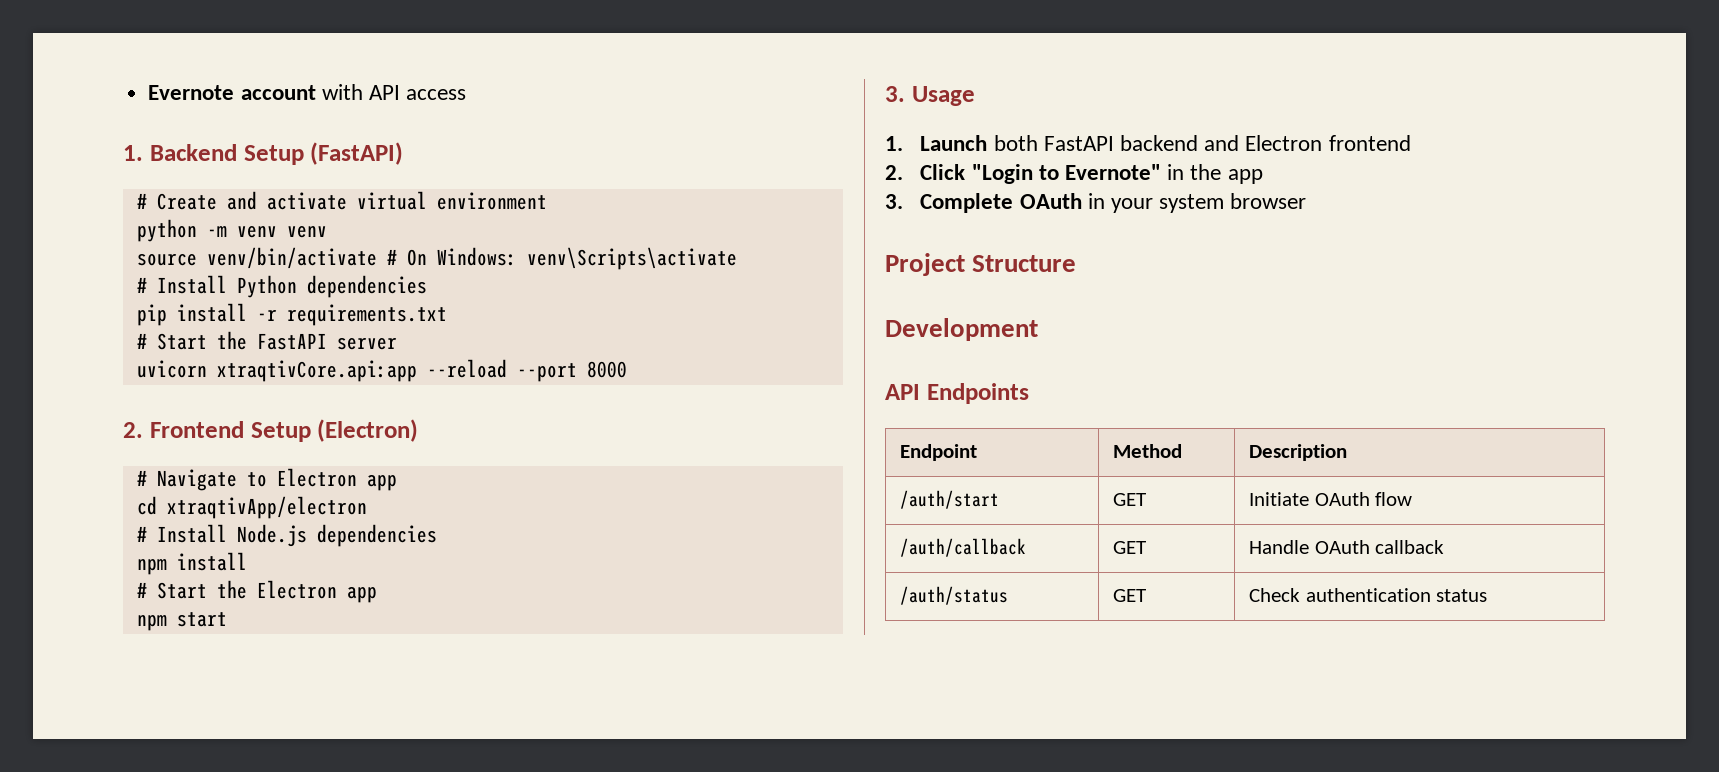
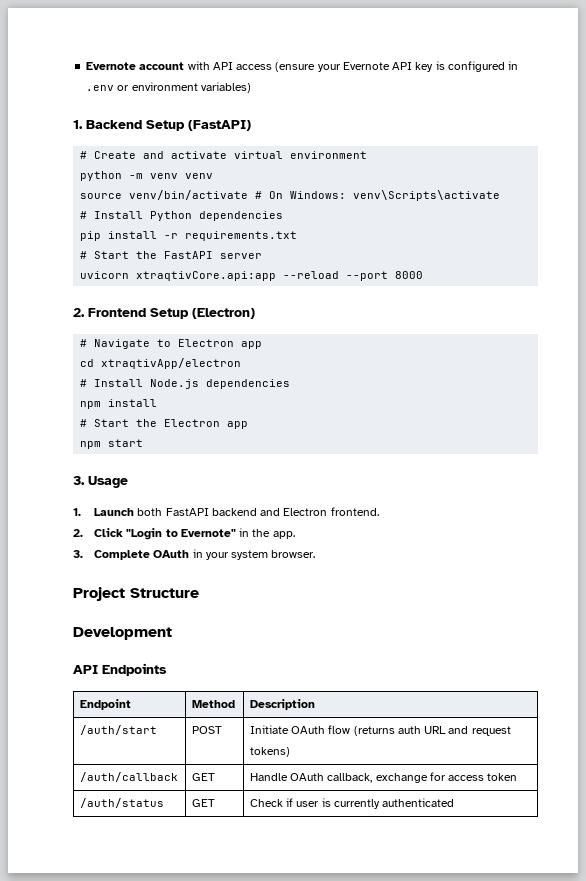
- Evernote account with API access
+ Evernote account with API access (ensure your Evernote API key is configured in .env or environment variables)
- 1. Launch both FastAPI backend and Electron frontend
+ 1. Launch both FastAPI backend and Electron frontend.
- 2. Click "Login to Evernote" in the app
+ 2. Click "Login to Evernote" in the app.
- 3. Complete OAuth in your system browser
+ 3. Complete OAuth in your system browser.
- /auth/start | GET | Initiate OAuth flow
- /auth/callback | GET | Handle OAuth callback
- /auth/status | GET | Check authentication status
+ /auth/start | POST | Initiate OAuth flow (returns auth URL and request tokens)
+ /auth/callback | GET | Handle OAuth callback, exchange for access token
+ /auth/status | GET | Check if user is currently authenticated

